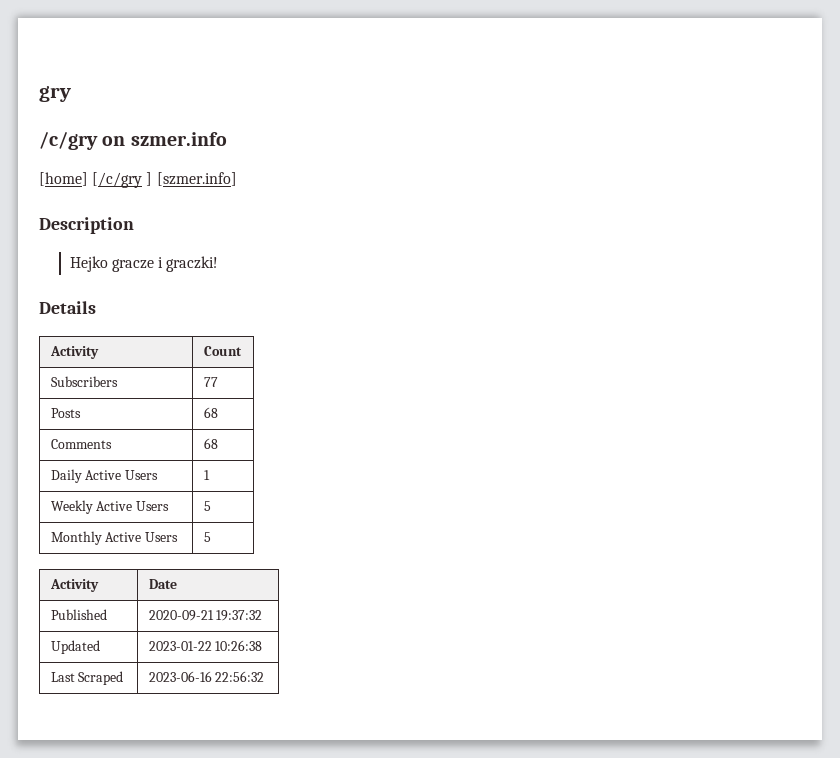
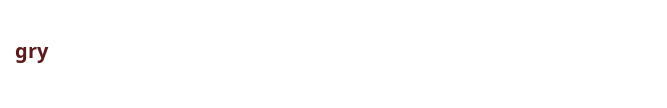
- /c/gry on szmer.info
- [home] [/c/gry ] [szmer.info]
- Description
- Hejko gracze i graczki!
- Details
- Activity | Count
- Subscribers | 77
- Posts | 68
- Comments | 68
- Daily Active Users | 1
- Weekly Active Users | 5
- Monthly Active Users | 5
- Activity | Date
- Published | 2020-09-21 19:37:32
- Updated | 2023-01-22 10:26:38
- Last Scraped | 2023-06-16 22:56:32

